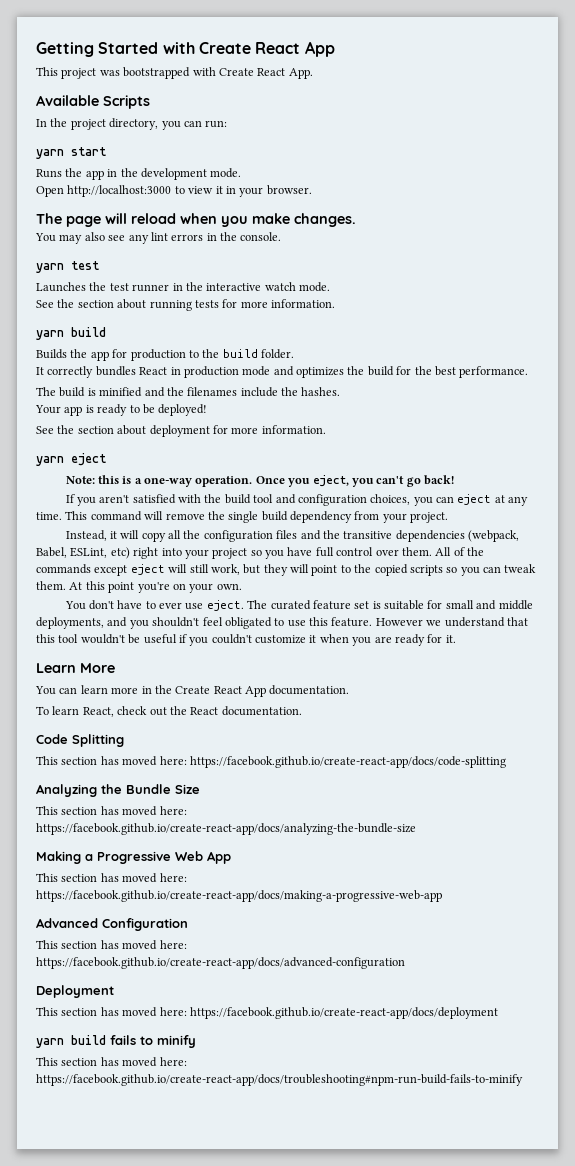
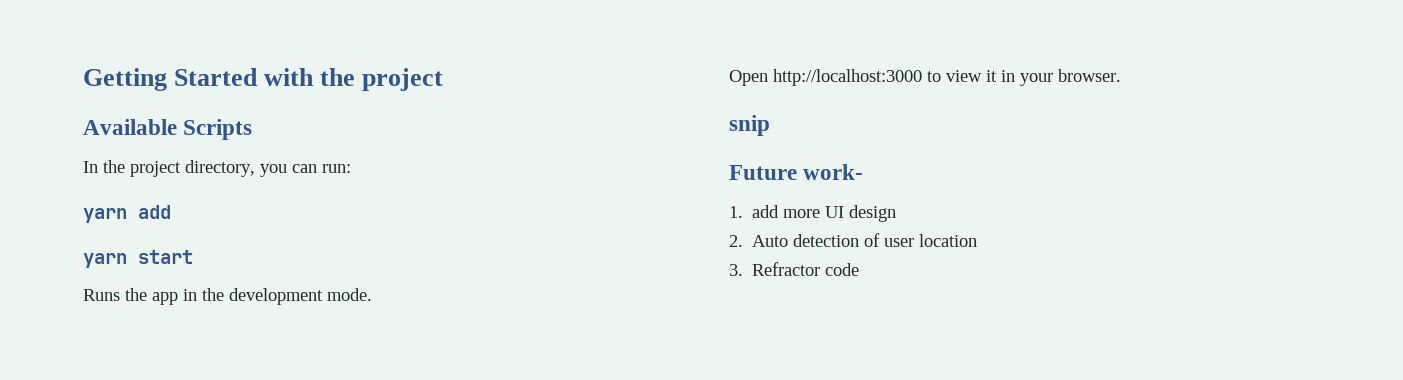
- Getting Started with Create React App
- This project was bootstrapped with Create React App.
+ Getting Started with the project
+ yarn add
- The page will reload when you make changes.
- You may also see any lint errors in the console.
- yarn test
- Launches the test runner in the interactive watch mode.
- See the section about running tests for more information.
- yarn build
- Builds the app for production to the build folder.
- It correctly bundles React in production mode and optimizes the build for the best performance.
- The build is minified and the filenames include the hashes.
- Your app is ready to be deployed!
- See the section about deployment for more information.
- yarn eject
- Note: this is a one-way operation. Once you eject, you can't go back!
- If you aren't satisfied with the build tool and configuration choices, you can eject at any time. This command will remove the single build dependency from your project.
- Instead, it will copy all the configuration files and the transitive dependencies (webpack, Babel, ESLint, etc) right into your project so you have full control over them. All of the commands except eject will still work, but they will point to the copied scripts so you can tweak them. At this point you're on your own.
- You don't have to ever use eject. The curated feature set is suitable for small and middle deployments, and you shouldn't feel obligated to use this feature. However we understand that this tool wouldn't be useful if you couldn't customize it when you are ready for it.
- Learn More
- You can learn more in the Create React App documentation.
- To learn React, check out the React documentation.
- Code Splitting
- This section has moved here: https://facebook.github.io/create-react-app/docs/code-splitting
- Analyzing the Bundle Size
- This section has moved here: https://facebook.github.io/create-react-app/docs/analyzing-the-bundle-size
- Making a Progressive Web App
- This section has moved here: https://facebook.github.io/create-react-app/docs/making-a-progressive-web-app
- Advanced Configuration
- This section has moved here: https://facebook.github.io/create-react-app/docs/advanced-configuration
- Deployment
- This section has moved here: https://facebook.github.io/create-react-app/docs/deployment
- yarn build fails to minify
- This section has moved here: https://facebook.github.io/create-react-app/docs/troubleshooting#npm-run-build-fails-to-minify
+ snip
+ Future work-
+ 1. add more UI design
+ 2. Auto detection of user location
+ 3. Refractor code

